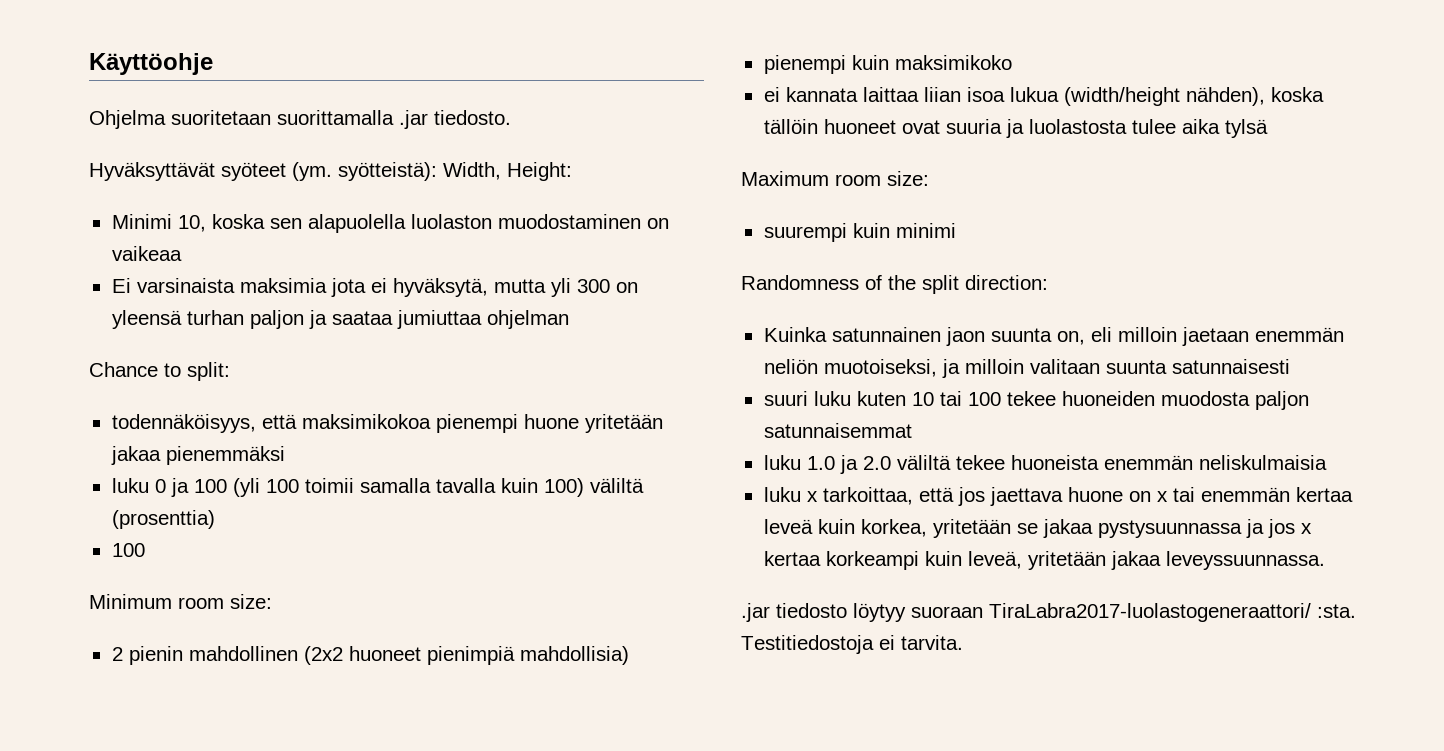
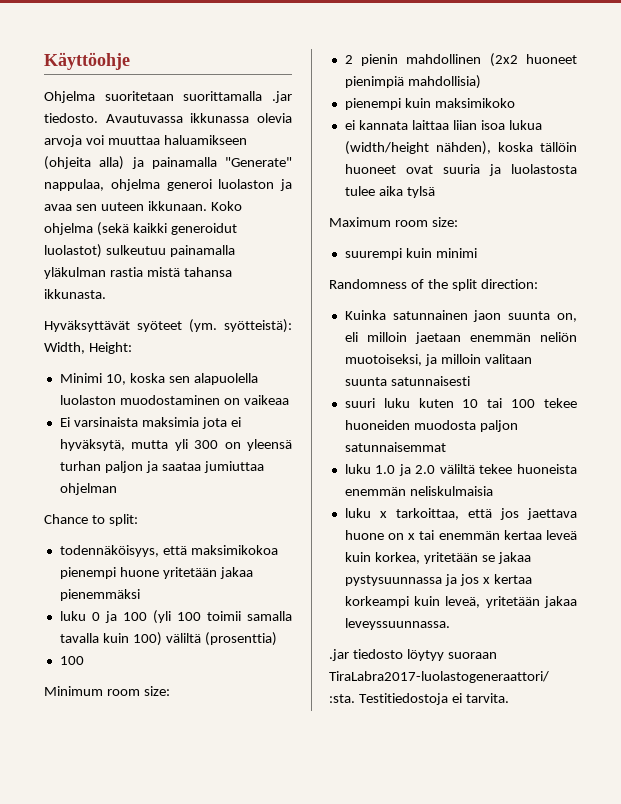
+ Avautuvassa ikkunassa olevia arvoja voi muuttaa haluamikseen (ohjeita alla) ja painamalla "Generate" nappulaa, ohjelma generoi luolaston ja avaa sen uuteen ikkunaan. Koko ohjelma (sekä kaikki generoidut luolastot) sulkeutuu painamalla yläkulman rastia mistä tahansa ikkunasta.

